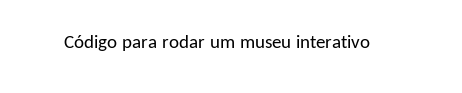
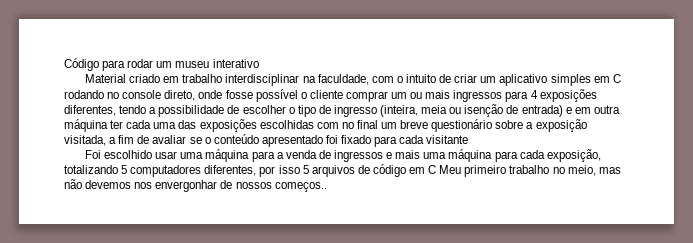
+ Material criado em trabalho interdisciplinar na faculdade, com o intuito de criar um aplicativo simples em C rodando no console direto, onde fosse possível o cliente comprar um ou mais ingressos para 4 exposições diferentes, tendo a possibilidade de escolher o tipo de ingresso (inteira, meia ou isenção de entrada) e em outra máquina ter cada uma das exposições escolhidas com no final um breve questionário sobre a exposição visitada, a fim de avaliar se o conteúdo apresentado foi fixado para cada visitante
+ Foi escolhido usar uma máquina para a venda de ingressos e mais uma máquina para cada exposição, totalizando 5 computadores diferentes, por isso 5 arquivos de código em C Meu primeiro trabalho no meio, mas não devemos nos envergonhar de nossos começos..

